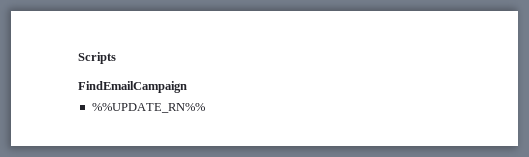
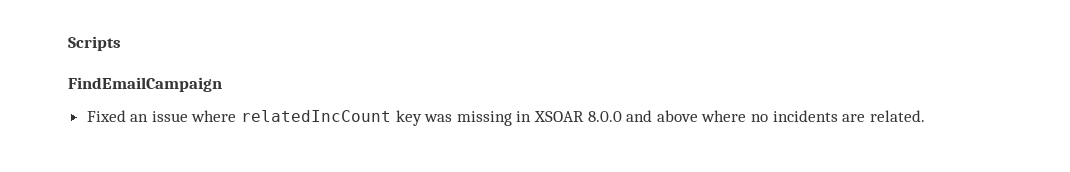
- %%UPDATE_RN%%
+ Fixed an issue where relatedIncCount key was missing in XSOAR 8.0.0 and above where no incidents are related.

